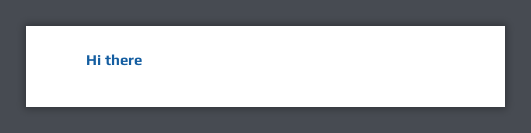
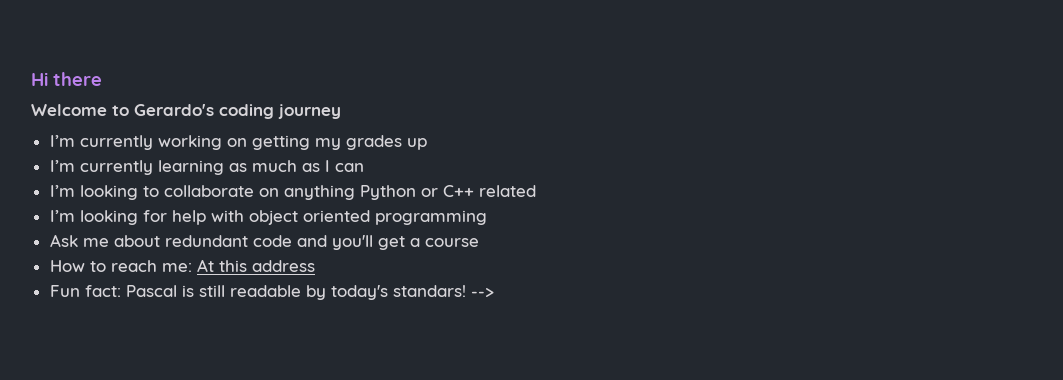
+ Welcome to Gerardo's coding journey
+ I’m currently working on getting my grades up
+ I’m currently learning as much as I can
+ I’m looking to collaborate on anything Python or C++ related
+ I’m looking for help with object oriented programming
+ Ask me about redundant code and you'll get a course
+ How to reach me: At this address
+ Fun fact: Pascal is still readable by today's standars! -->

